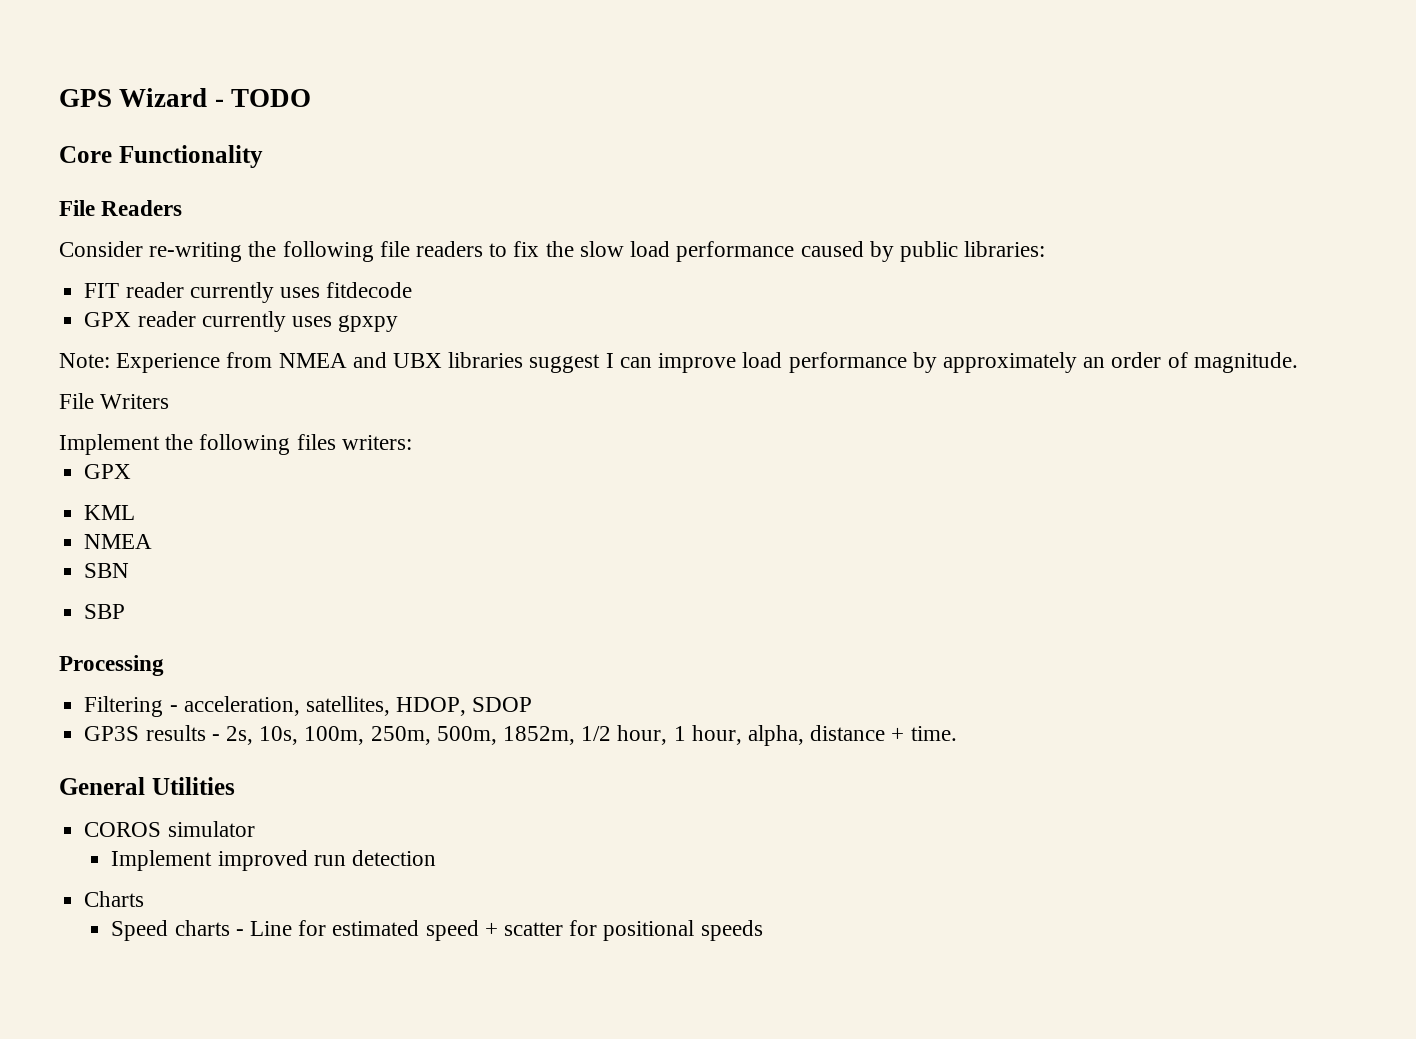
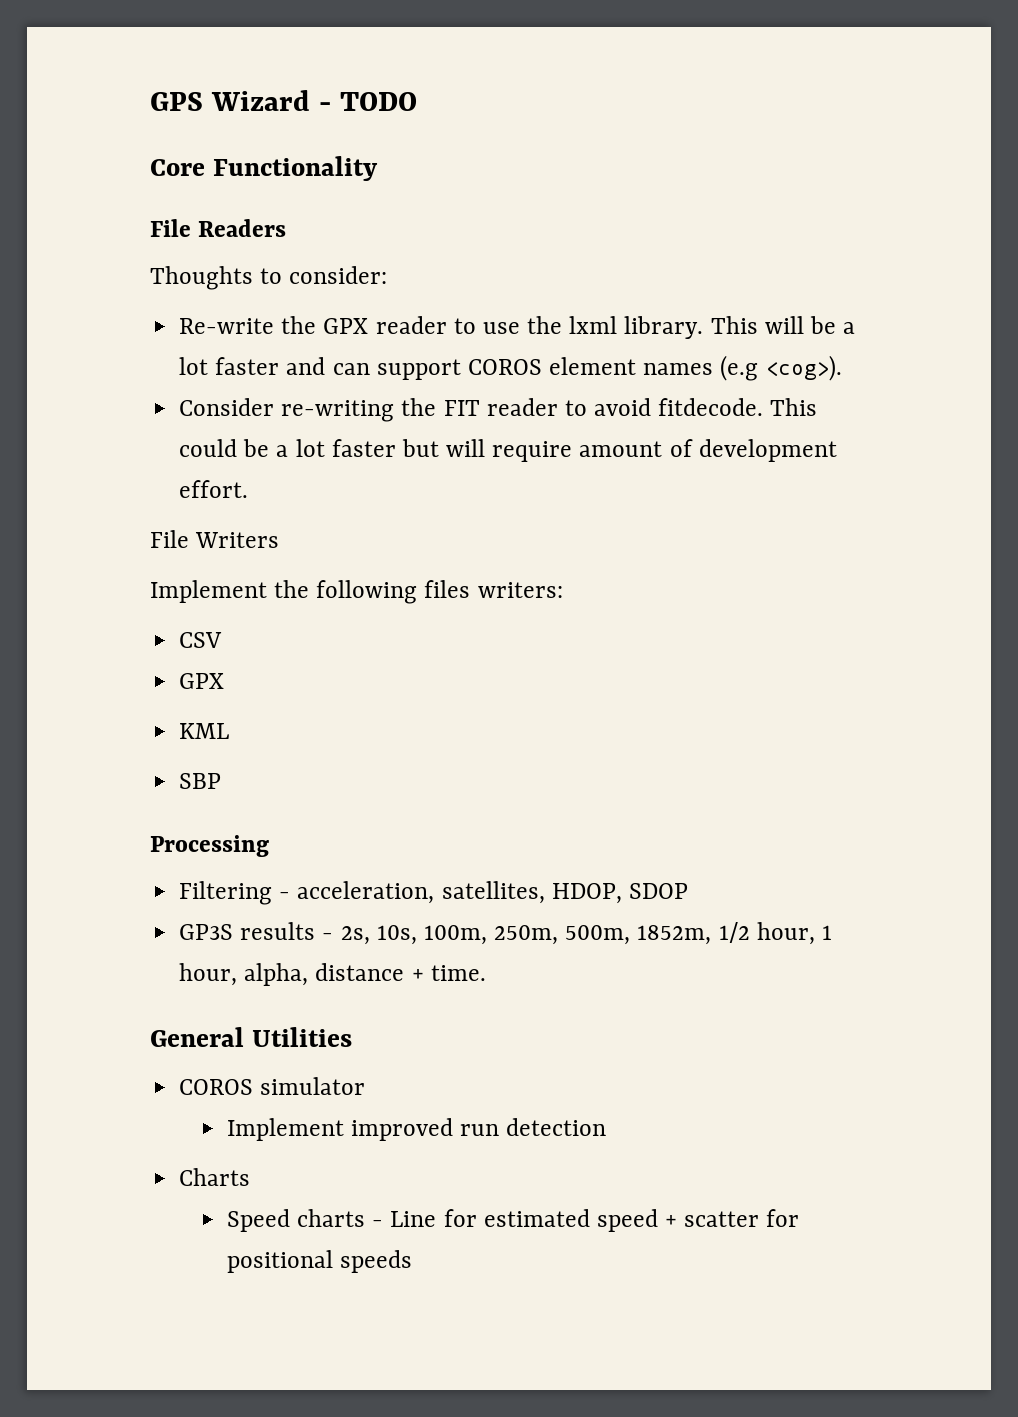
- Consider re-writing the following file readers to fix the slow load performance caused by public libraries:
- FIT reader currently uses fitdecode
- GPX reader currently uses gpxpy
- Note: Experience from NMEA and UBX libraries suggest I can improve load performance by approximately an order of magnitude.
+ Thoughts to consider:
+ Re-write the GPX reader to use the lxml library. This will be a lot faster and can support COROS element names (e.g <cog>).
+ Consider re-writing the FIT reader to avoid fitdecode. This could be a lot faster but will require amount of development effort.
+ CSV
  KML
- NMEA
- SBN

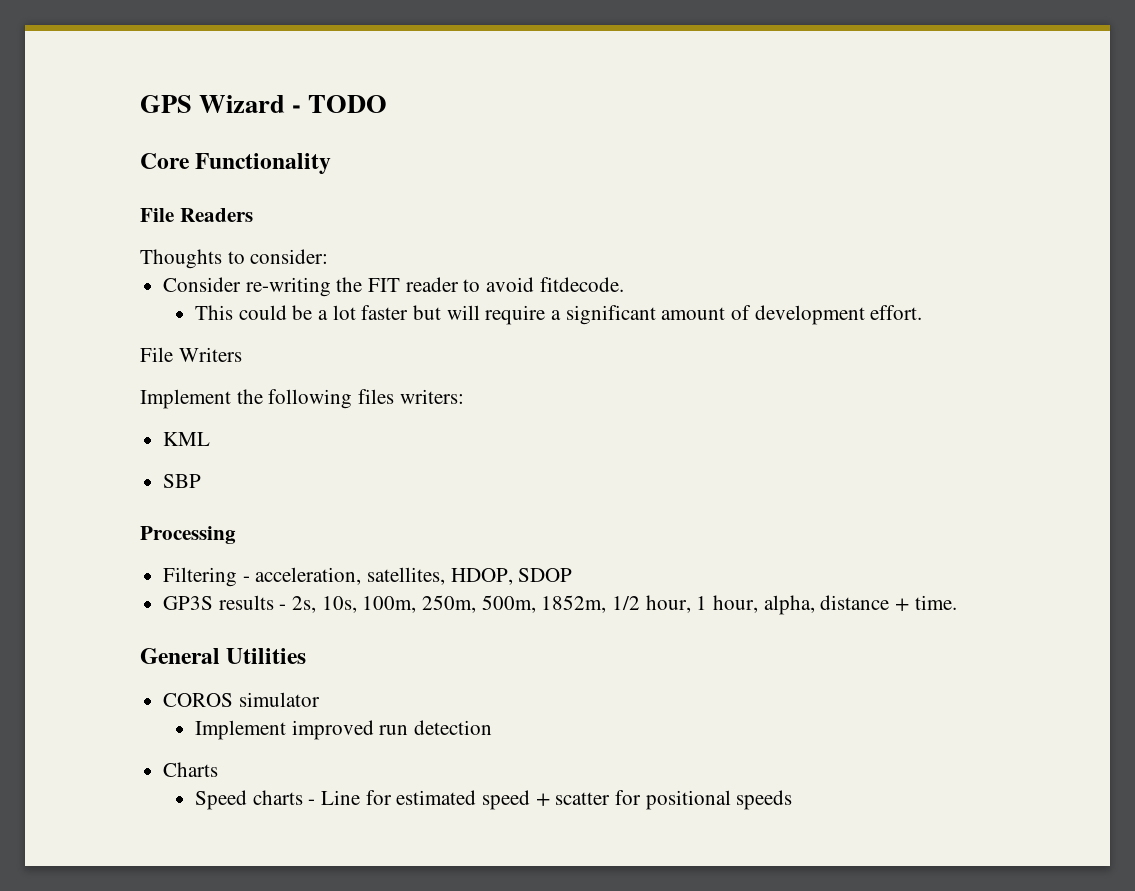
- Re-write the GPX reader to use the lxml library. This will be a lot faster and can support COROS element names (e.g <cog>).
- Consider re-writing the FIT reader to avoid fitdecode. This could be a lot faster but will require amount of development effort.
+ Consider re-writing the FIT reader to avoid fitdecode.
+ This could be a lot faster but will require a significant amount of development effort.
- CSV
- GPX

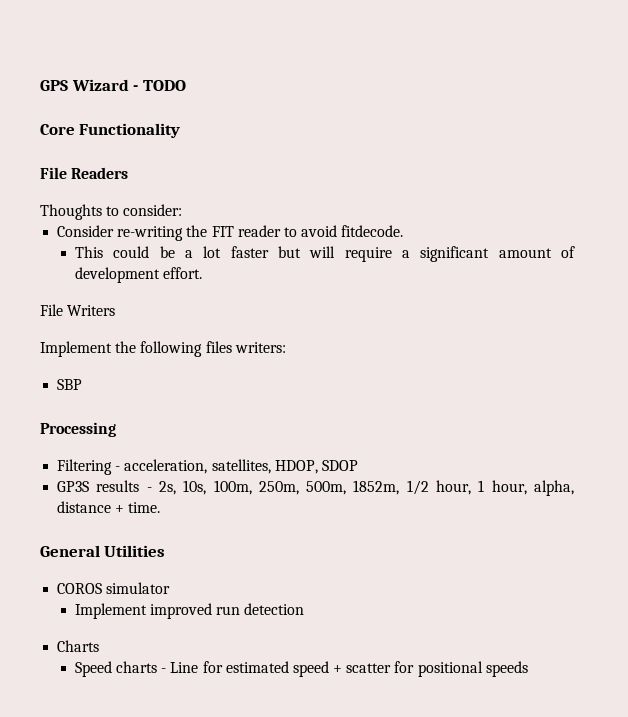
- KML

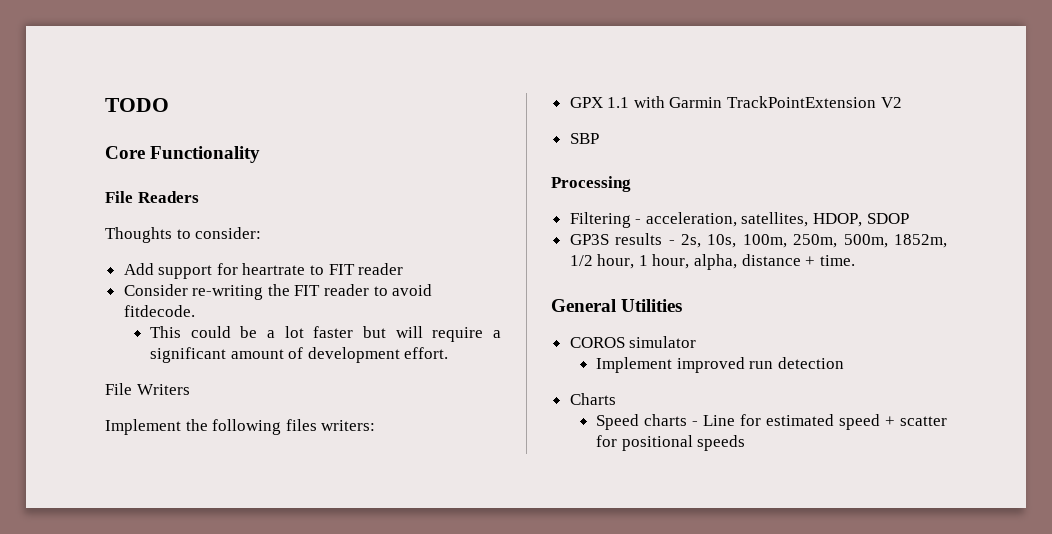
- GPS Wizard - TODO
+ TODO
+ Add support for heartrate to FIT reader
+ GPX 1.1 with Garmin TrackPointExtension V2

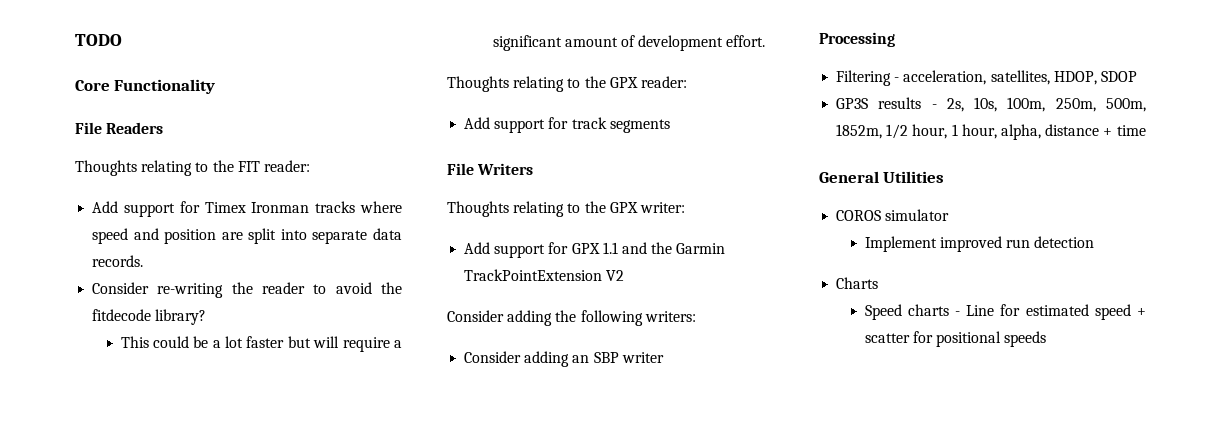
- Thoughts to consider:
- Add support for heartrate to FIT reader
+ Thoughts relating to the FIT reader:
+ Add support for Timex Ironman tracks where speed and position are split into separate data records.
- Consider re-writing the FIT reader to avoid fitdecode.
+ Consider re-writing the reader to avoid the fitdecode library?
+ Thoughts relating to the GPX reader:
+ Add support for track segments
  File Writers
- Implement the following files writers:
- GPX 1.1 with Garmin TrackPointExtension V2
- SBP
+ Thoughts relating to the GPX writer:
+ Add support for GPX 1.1 and the Garmin TrackPointExtension V2
+ Consider adding the following writers:
+ Consider adding an SBP writer
- GP3S results - 2s, 10s, 100m, 250m, 500m, 1852m, 1/2 hour, 1 hour, alpha, distance + time.
+ GP3S results - 2s, 10s, 100m, 250m, 500m, 1852m, 1/2 hour, 1 hour, alpha, distance + time

